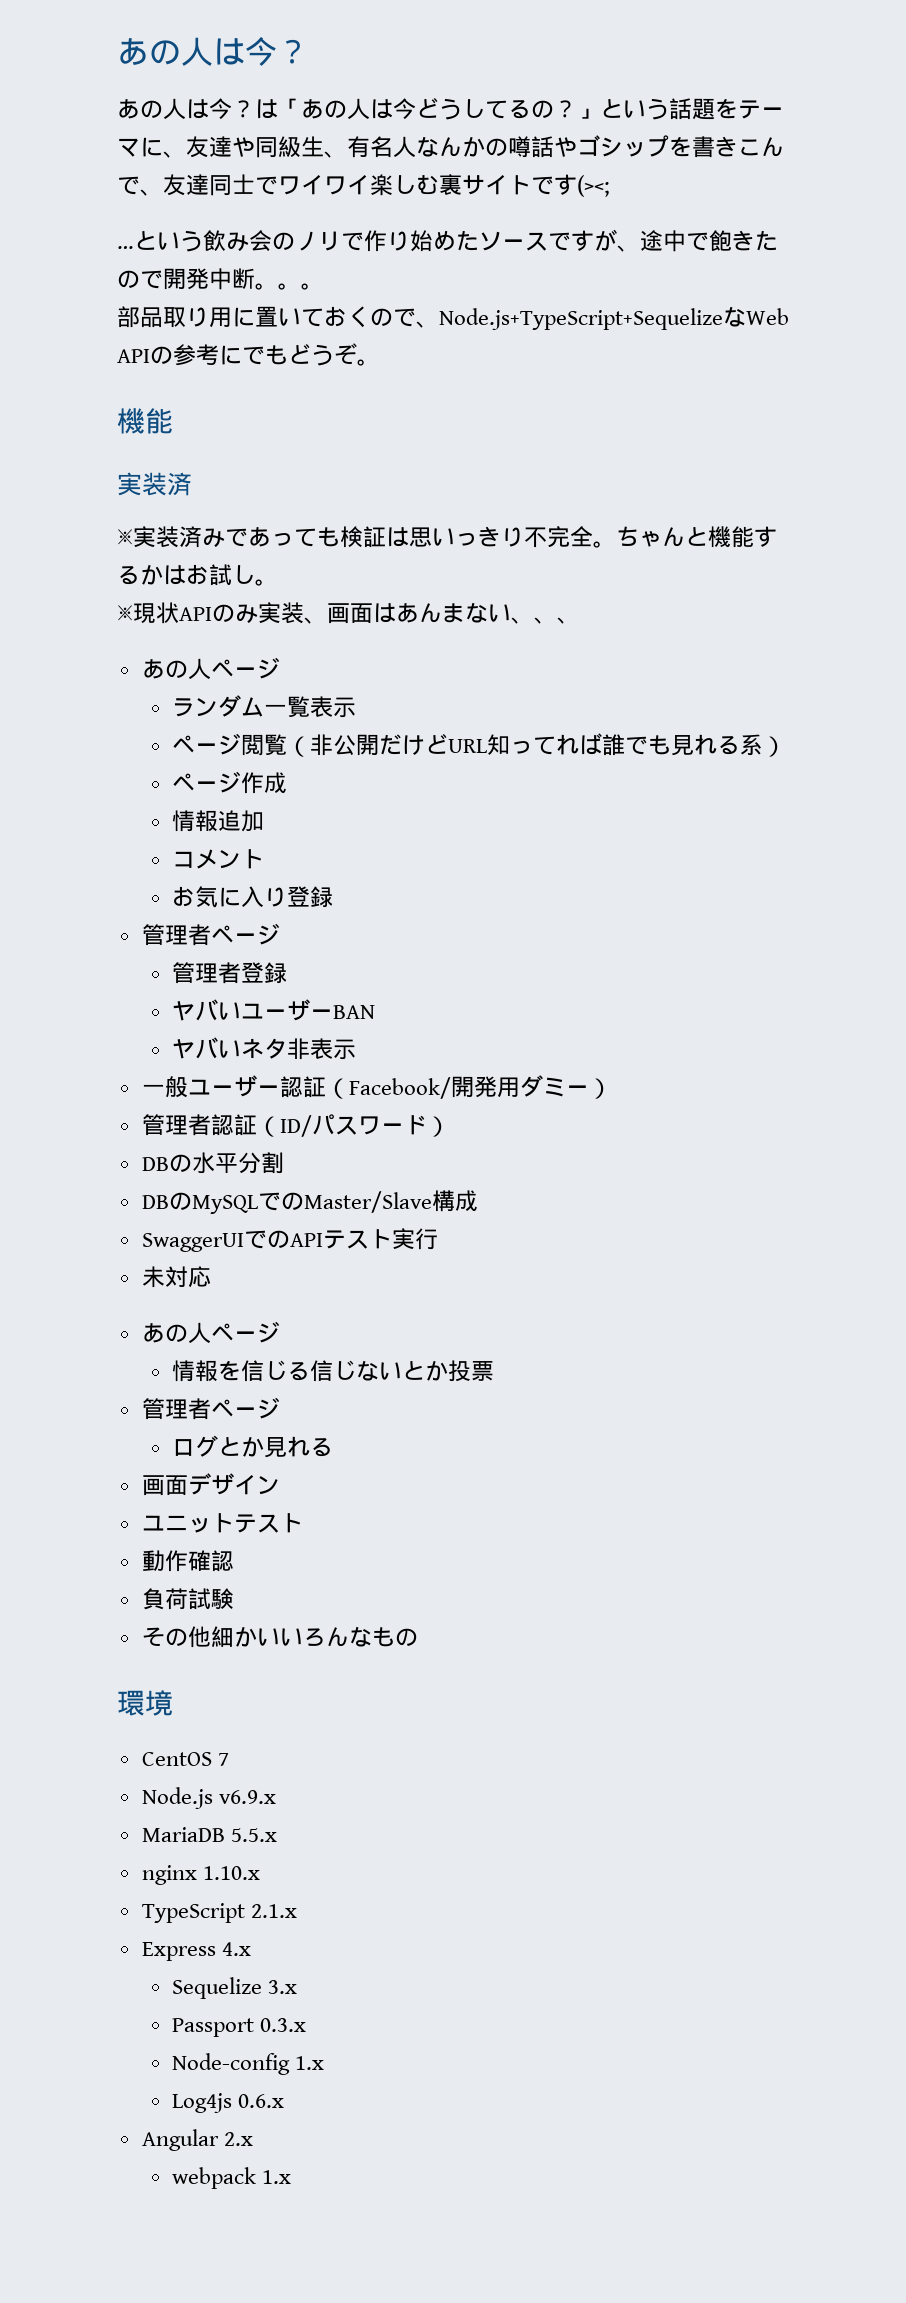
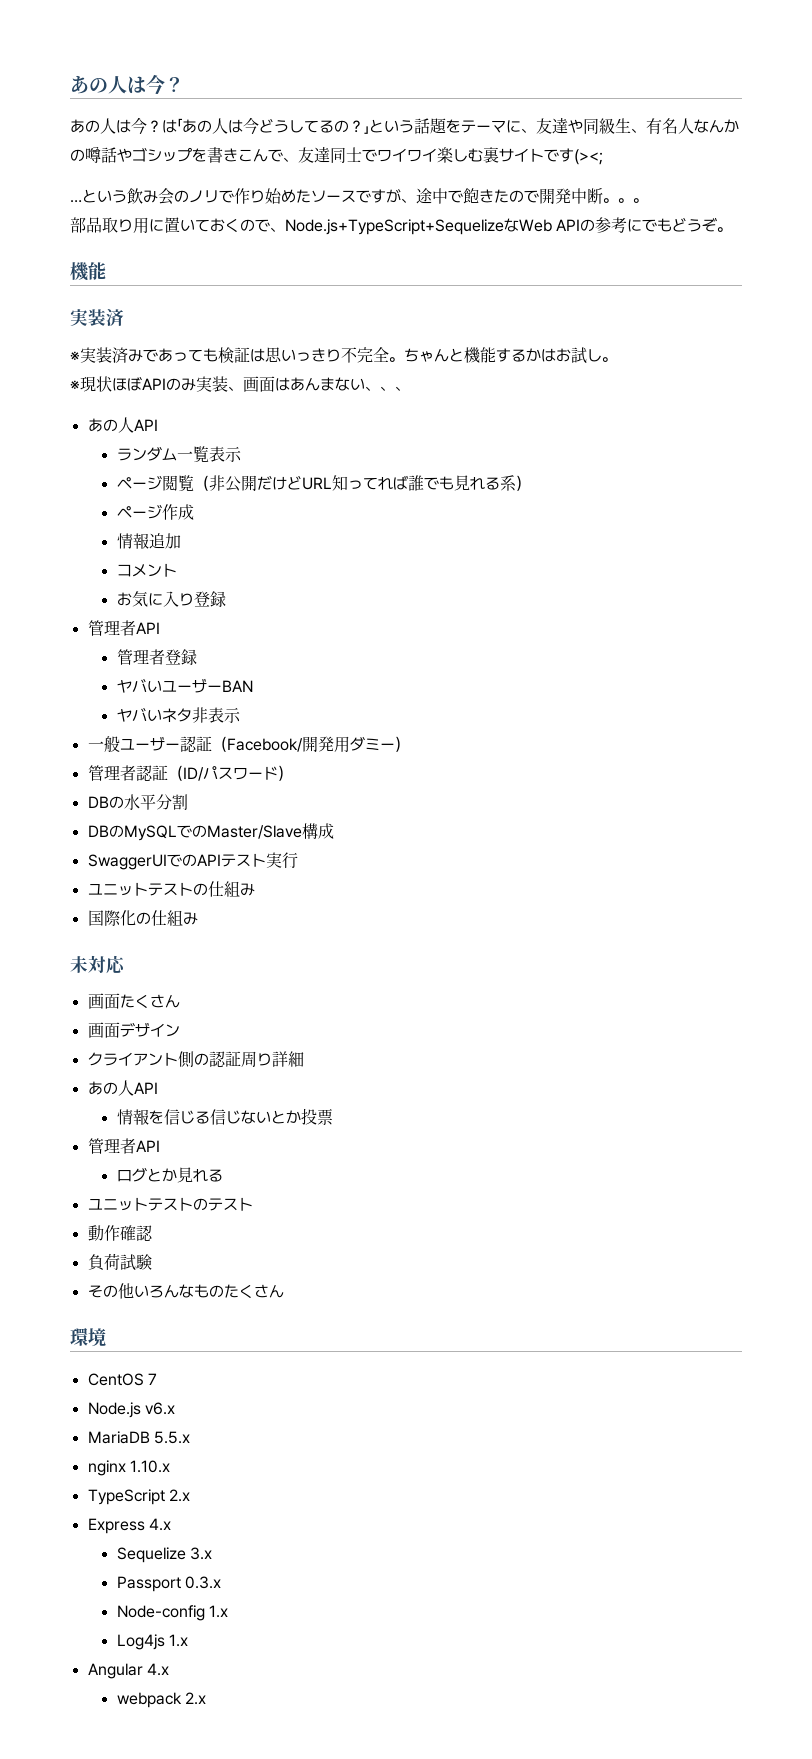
- ※現状APIのみ実装、画面はあんまない、、、
- あの人ページ
+ ※現状ほぼAPIのみ実装、画面はあんまない、、、
+ あの人API
  お気に入り登録
- 管理者ページ
+ 管理者API
+ ユニットテストの仕組み
+ 国際化の仕組み
  未対応
- あの人ページ
+ 画面たくさん
+ 画面デザイン
+ クライアント側の認証周り詳細
+ あの人API
  情報を信じる信じないとか投票
- 管理者ページ
+ 管理者API
- 画面デザイン
- ユニットテスト
+ ユニットテストのテスト
- その他細かいいろんなもの
+ その他いろんなものたくさん
- Node.js v6.9.x
+ Node.js v6.x
- TypeScript 2.1.x
+ TypeScript 2.x
- Log4js 0.6.x
+ Log4js 1.x
- Angular 2.x
+ Angular 4.x
- webpack 1.x
+ webpack 2.x

